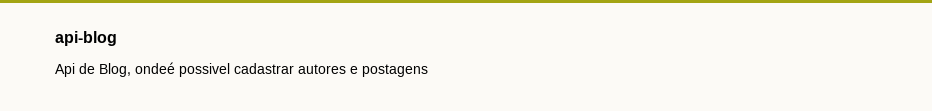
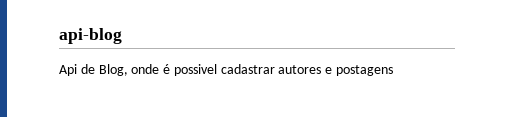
- Api de Blog, ondeé possivel cadastrar autores e postagens
+ Api de Blog, onde é possivel cadastrar autores e postagens

